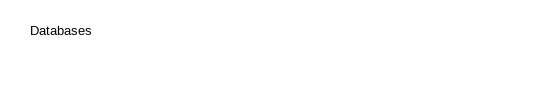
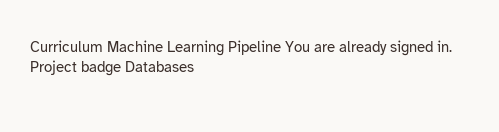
- Databases
+ Curriculum Machine Learning Pipeline You are already signed in. Project badge Databases

